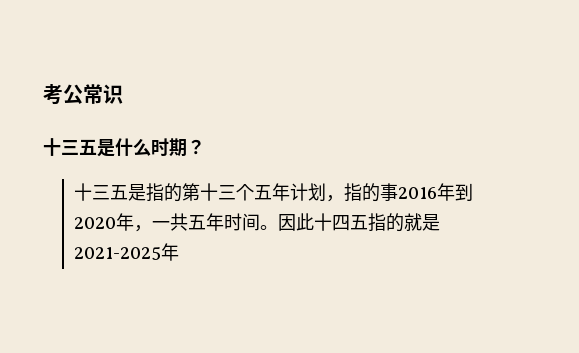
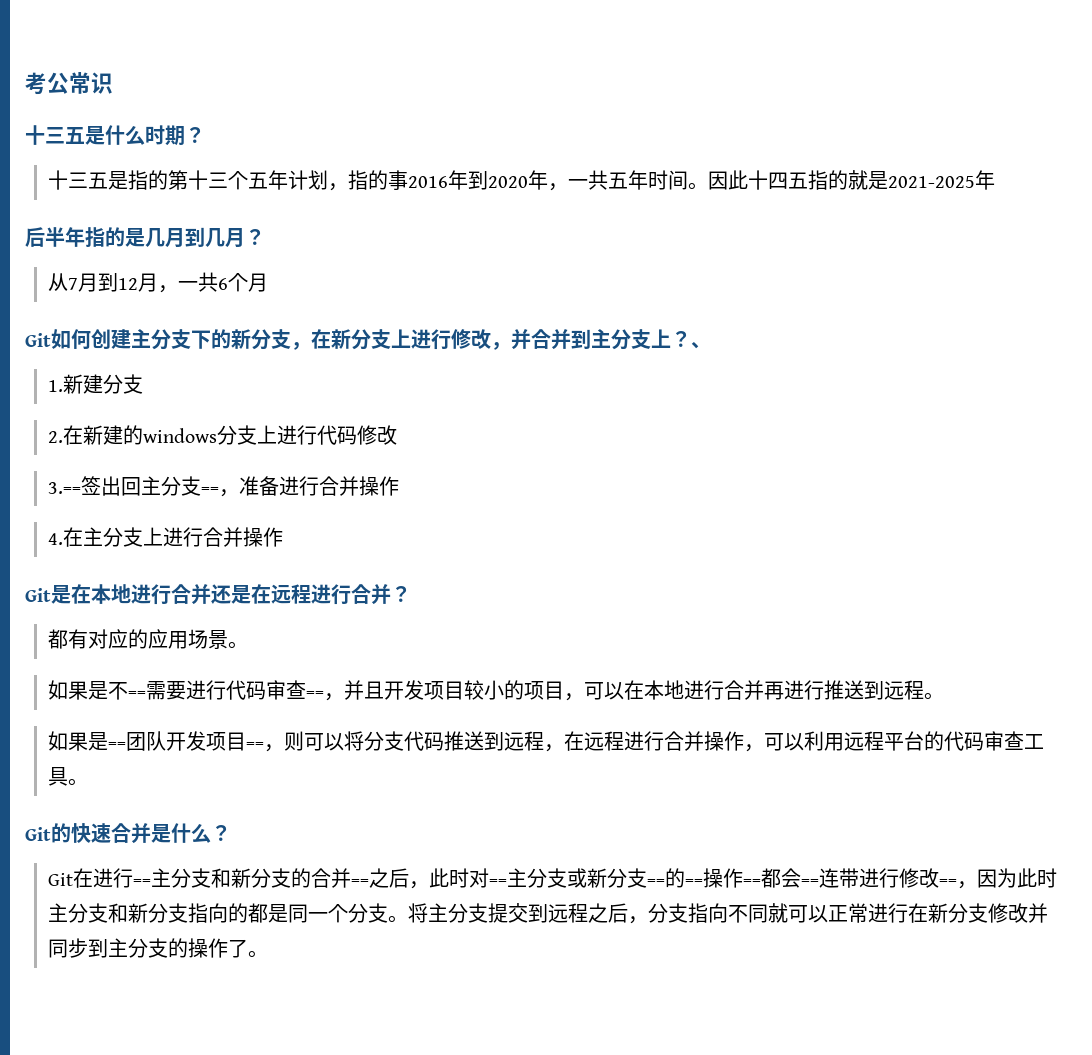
+ 后半年指的是几月到几月？
+ 从7月到12月，一共6个月
+ Git如何创建主分支下的新分支，在新分支上进行修改，并合并到主分支上？、
+ 1.新建分支
+ 2.在新建的windows分支上进行代码修改
+ 3.==签出回主分支==，准备进行合并操作
+ 4.在主分支上进行合并操作
+ Git是在本地进行合并还是在远程进行合并？
+ 都有对应的应用场景。
+ 如果是不==需要进行代码审查==，并且开发项目较小的项目，可以在本地进行合并再进行推送到远程。
+ 如果是==团队开发项目==，则可以将分支代码推送到远程，在远程进行合并操作，可以利用远程平台的代码审查工具。
+ Git的快速合并是什么？
+ Git在进行==主分支和新分支的合并==之后，此时对==主分支或新分支==的==操作==都会==连带进行修改==，因为此时主分支和新分支指向的都是同一个分支。将主分支提交到远程之后，分支指向不同就可以正常进行在新分支修改并同步到主分支的操作了。

